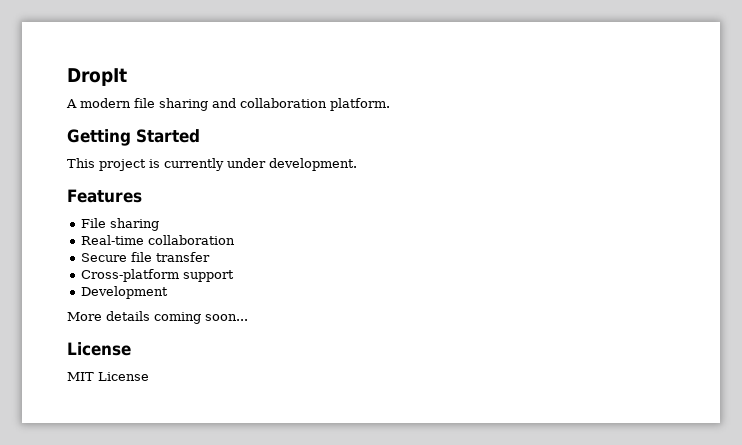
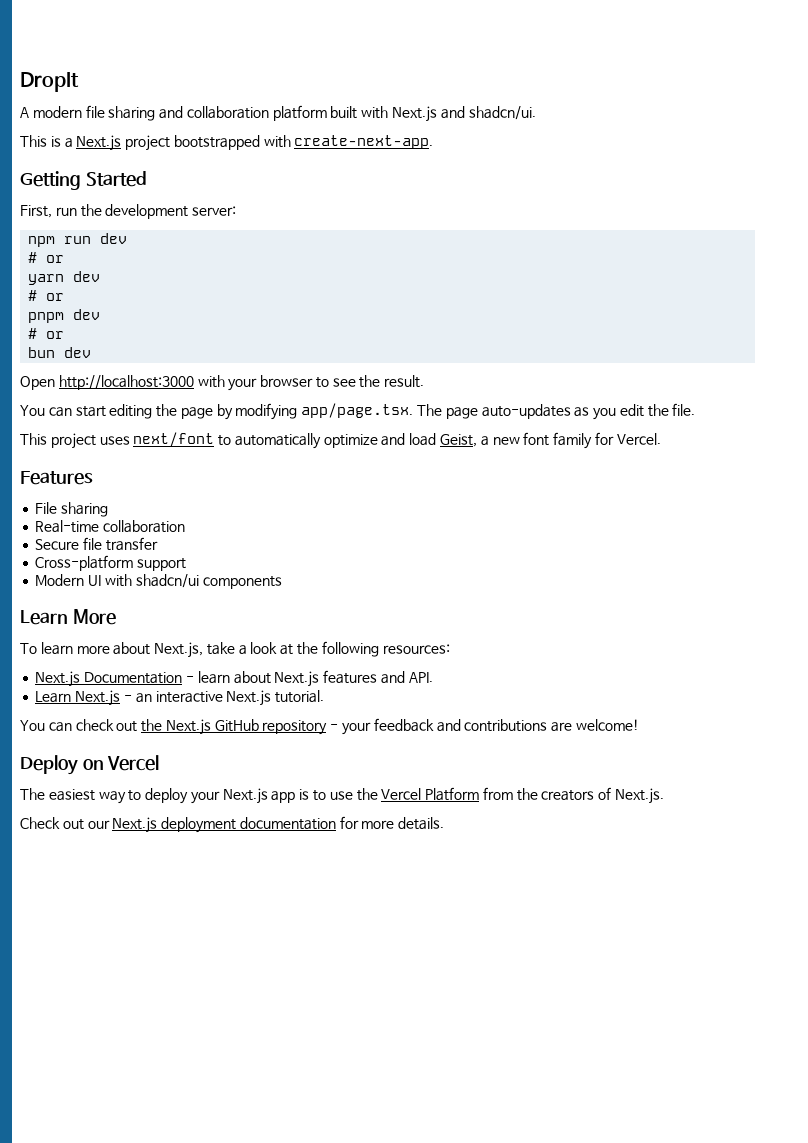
- A modern file sharing and collaboration platform.
+ A modern file sharing and collaboration platform built with Next.js and shadcn/ui.
+ This is a Next.js project bootstrapped with create-next-app.
  Getting Started
- This project is currently under development.
+ First, run the development server:
+ npm run dev
+ # or
+ yarn dev
+ # or
+ pnpm dev
+ # or
+ bun dev
+ Open http://localhost:3000 with your browser to see the result.
+ You can start editing the page by modifying app/page.tsx. The page auto-updates as you edit the file.
+ This project uses next/font to automatically optimize and load Geist, a new font family for Vercel.
- Development
- More details coming soon...
- License
- MIT License
+ Modern UI with shadcn/ui components
+ Learn More
+ To learn more about Next.js, take a look at the following resources:
+ Next.js Documentation - learn about Next.js features and API.
+ Learn Next.js - an interactive Next.js tutorial.
+ You can check out the Next.js GitHub repository - your feedback and contributions are welcome!
+ Deploy on Vercel
+ The easiest way to deploy your Next.js app is to use the Vercel Platform from the creators of Next.js.
+ Check out our Next.js deployment documentation for more details.

